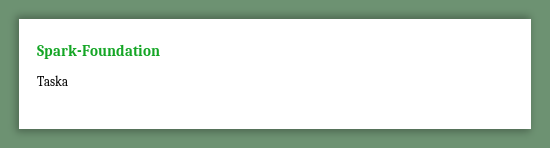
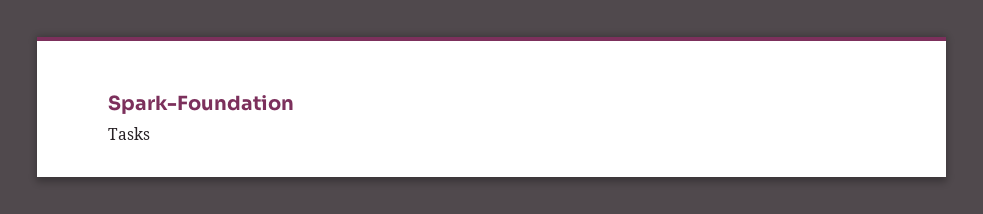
- Taska
+ Tasks

